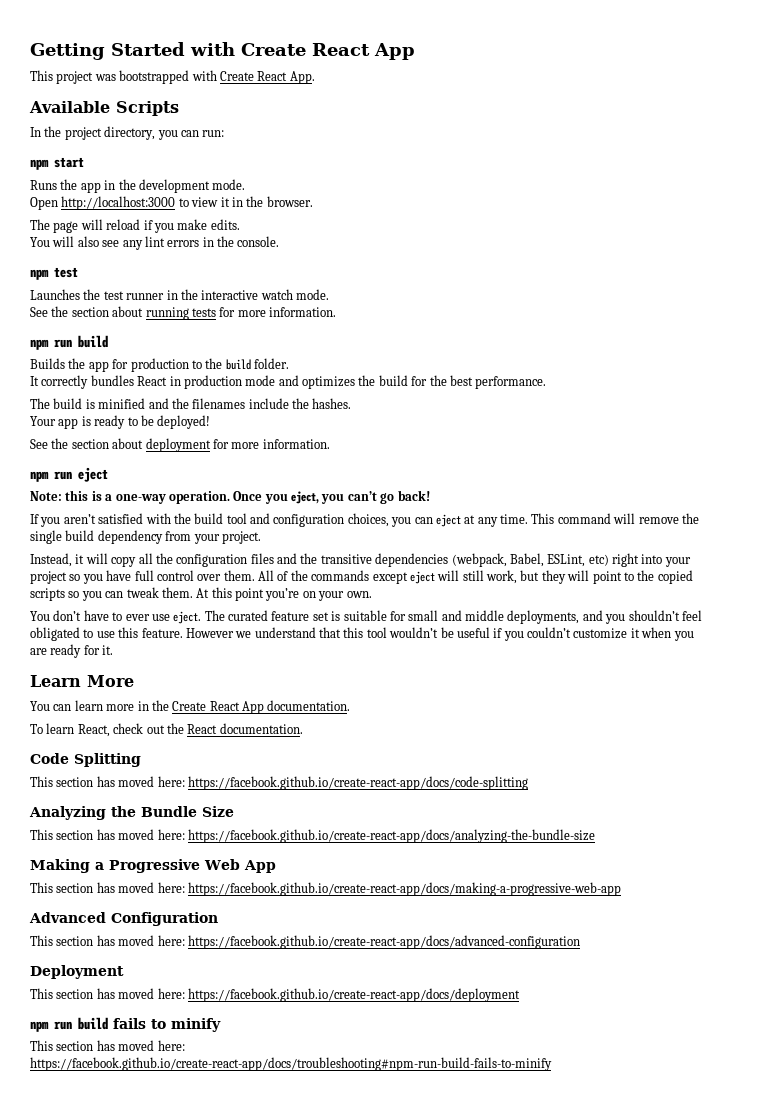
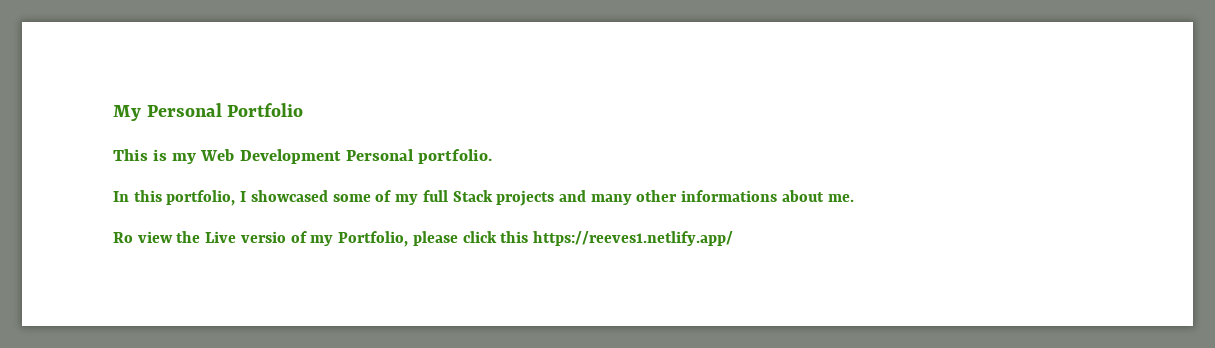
- Getting Started with Create React App
- This project was bootstrapped with Create React App.
- Available Scripts
- In the project directory, you can run:
- npm start
- Runs the app in the development mode.
- Open http://localhost:3000 to view it in the browser.
- The page will reload if you make edits.
- You will also see any lint errors in the console.
- npm test
- Launches the test runner in the interactive watch mode.
- See the section about running tests for more information.
- npm run build
- Builds the app for production to the build folder.
- It correctly bundles React in production mode and optimizes the build for the best performance.
- The build is minified and the filenames include the hashes.
- Your app is ready to be deployed!
- See the section about deployment for more information.
- npm run eject
- Note: this is a one-way operation. Once you eject, you can’t go back!
- If you aren’t satisfied with the build tool and configuration choices, you can eject at any time. This command will remove the single build dependency from your project.
- Instead, it will copy all the configuration files and the transitive dependencies (webpack, Babel, ESLint, etc) right into your project so you have full control over them. All of the commands except eject will still work, but they will point to the copied scripts so you can tweak them. At this point you’re on your own.
- You don’t have to ever use eject. The curated feature set is suitable for small and middle deployments, and you shouldn’t feel obligated to use this feature. However we understand that this tool wouldn’t be useful if you couldn’t customize it when you are ready for it.
- Learn More
- You can learn more in the Create React App documentation.
- To learn React, check out the React documentation.
- Code Splitting
- This section has moved here: https://facebook.github.io/create-react-app/docs/code-splitting
- Analyzing the Bundle Size
- This section has moved here: https://facebook.github.io/create-react-app/docs/analyzing-the-bundle-size
- Making a Progressive Web App
- This section has moved here: https://facebook.github.io/create-react-app/docs/making-a-progressive-web-app
- Advanced Configuration
- This section has moved here: https://facebook.github.io/create-react-app/docs/advanced-configuration
- Deployment
- This section has moved here: https://facebook.github.io/create-react-app/docs/deployment
- npm run build fails to minify
- This section has moved here: https://facebook.github.io/create-react-app/docs/troubleshooting#npm-run-build-fails-to-minify
+ My Personal Portfolio
+ This is my Web Development Personal portfolio.
+ In this portfolio, I showcased some of my full Stack projects and many other informations about me.
+ Ro view the Live versio of my Portfolio, please click this https://reeves1.netlify.app/

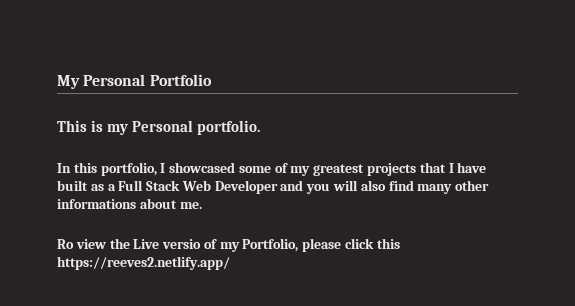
- This is my Web Development Personal portfolio.
+ This is my Personal portfolio.
- In this portfolio, I showcased some of my full Stack projects and many other informations about me.
+ In this portfolio, I showcased some of my greatest projects that I have built as a Full Stack Web Developer and you will also find many other informations about me.
- Ro view the Live versio of my Portfolio, please click this https://reeves1.netlify.app/
+ Ro view the Live versio of my Portfolio, please click this https://reeves2.netlify.app/

